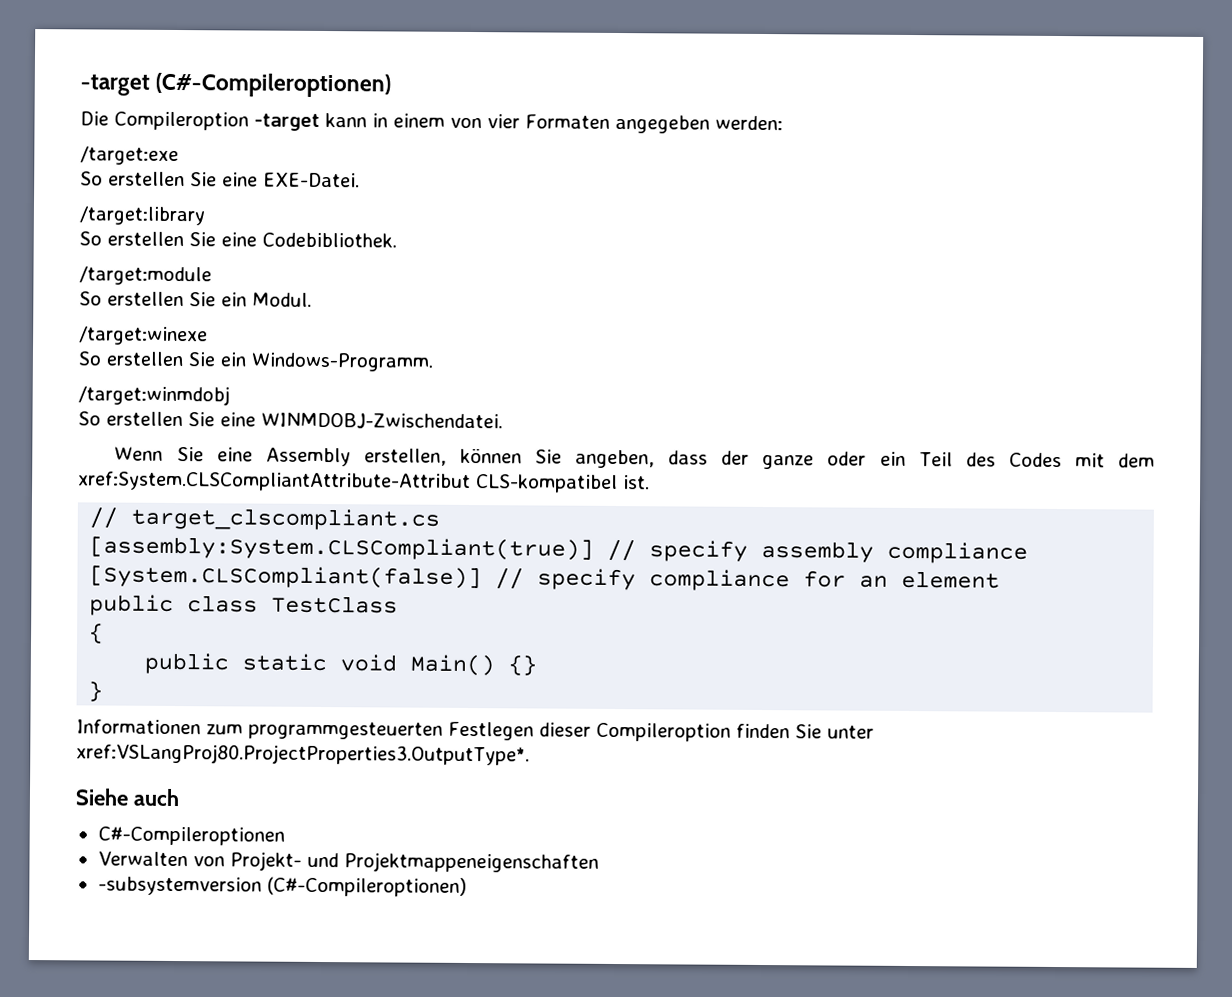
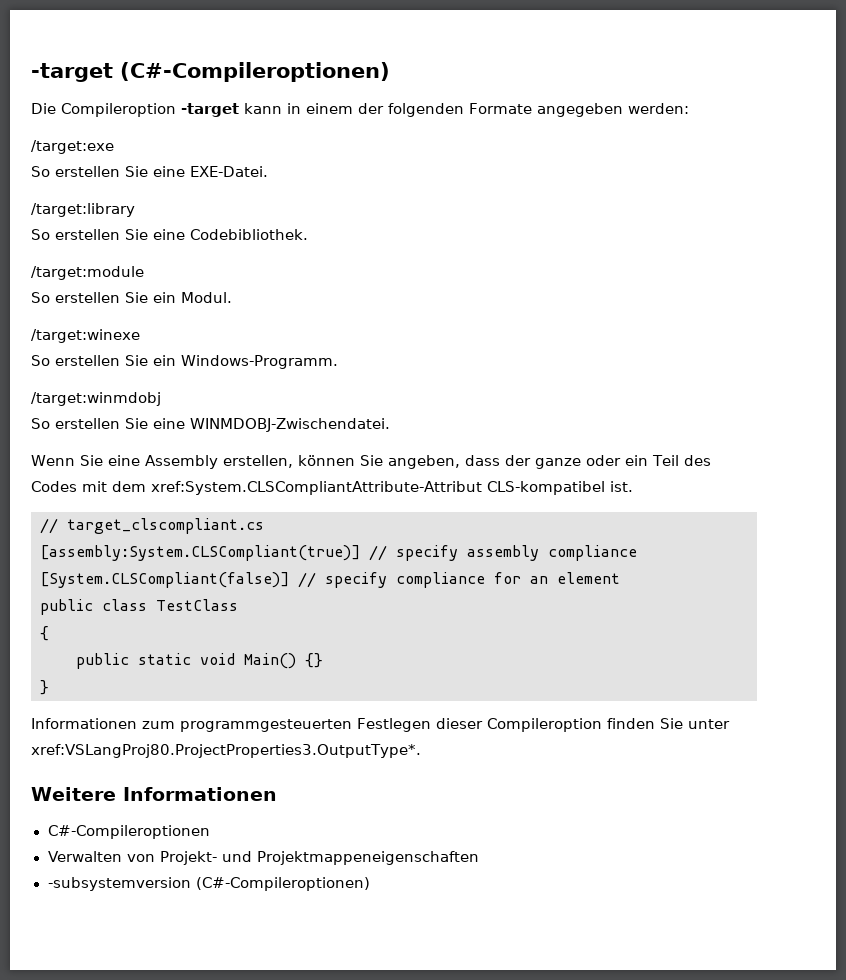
- Die Compileroption -target kann in einem von vier Formaten angegeben werden:
+ Die Compileroption -target kann in einem der folgenden Formate angegeben werden:
- Siehe auch
+ Weitere Informationen

